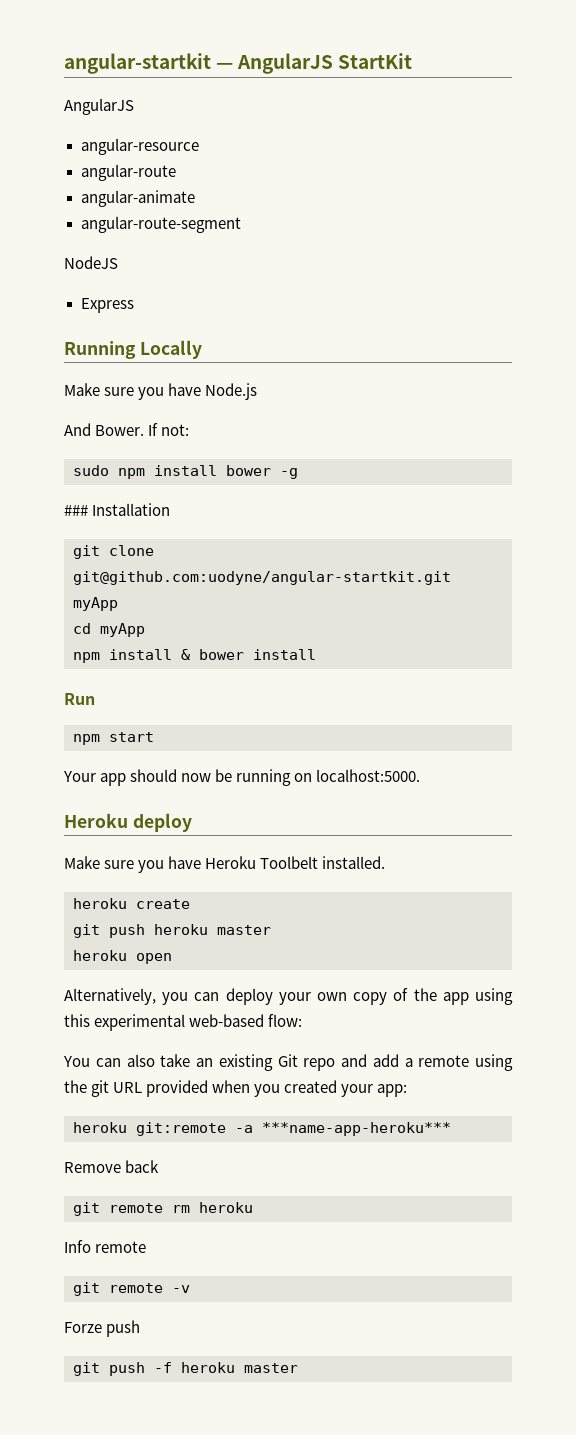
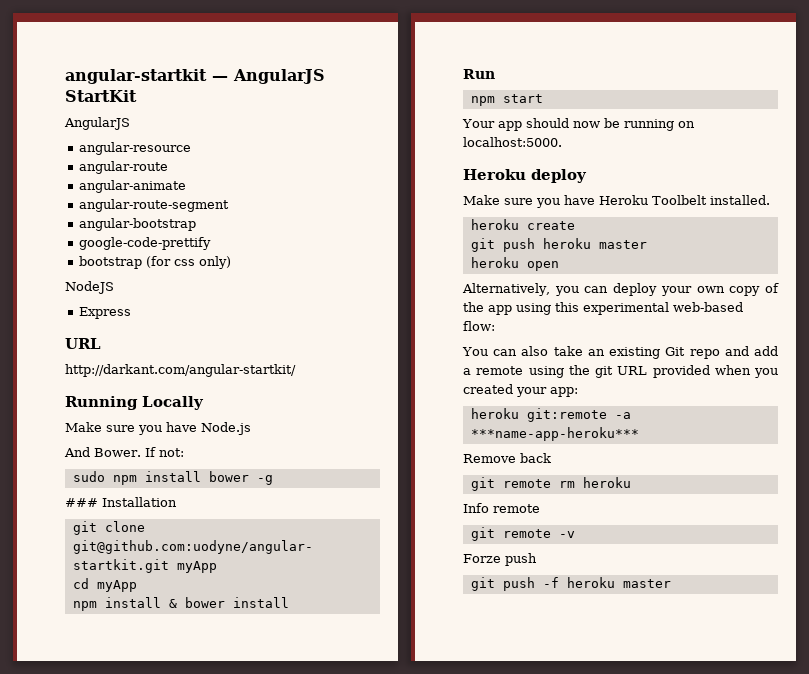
+ angular-bootstrap
+ google-code-prettify
+ bootstrap (for css only)
  Express
+ URL
+ http://darkant.com/angular-startkit/

